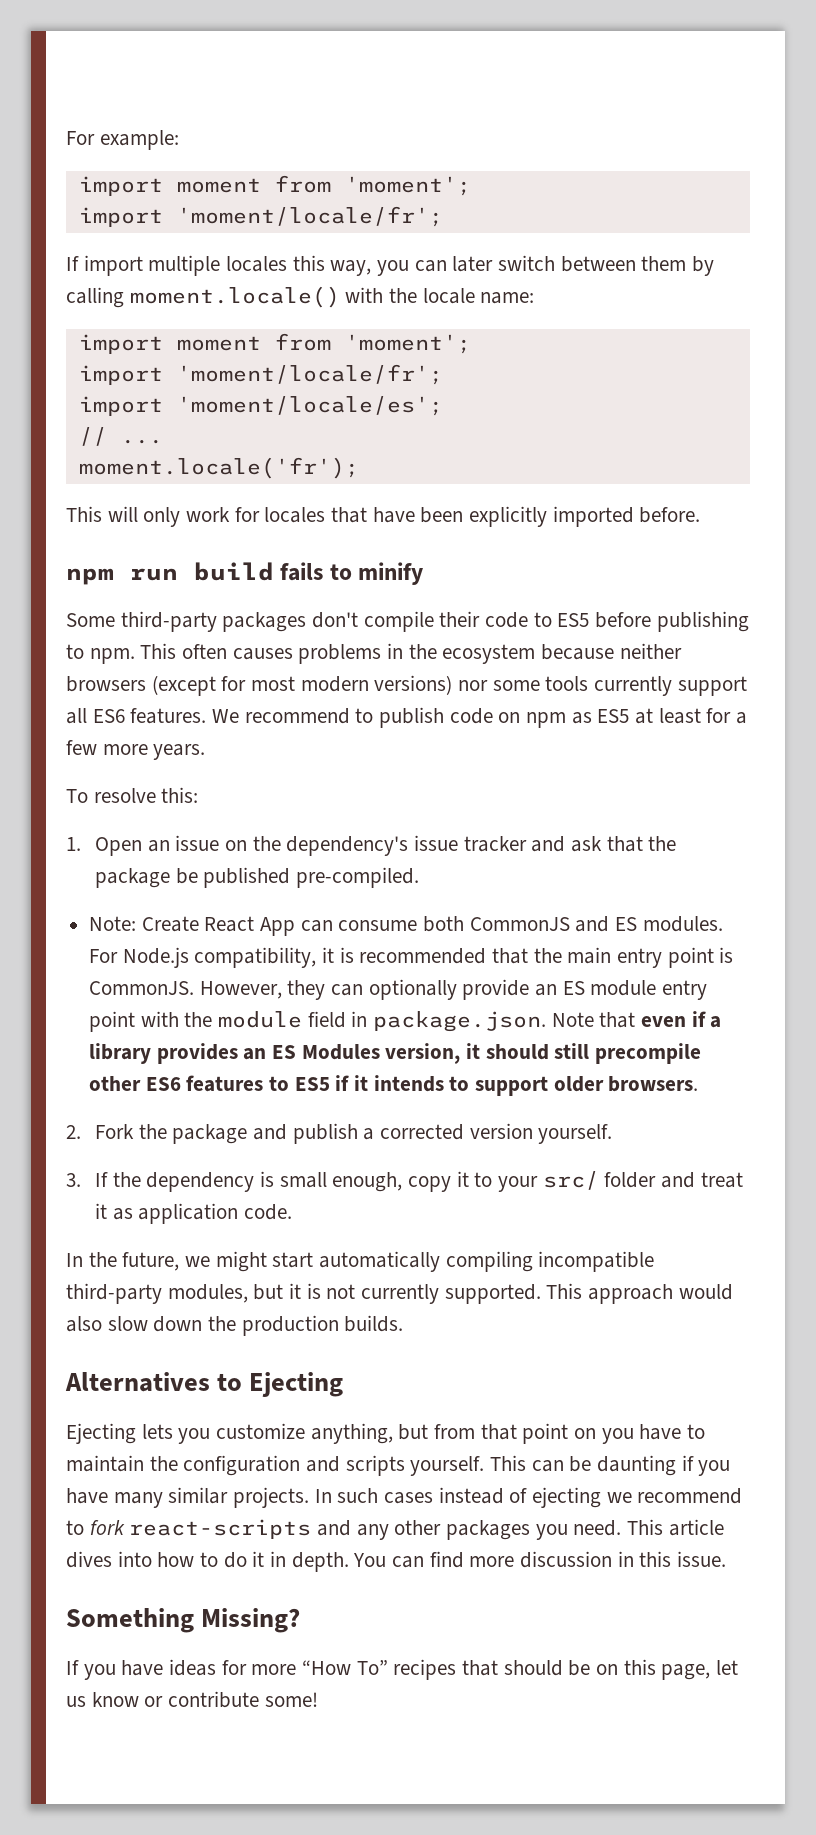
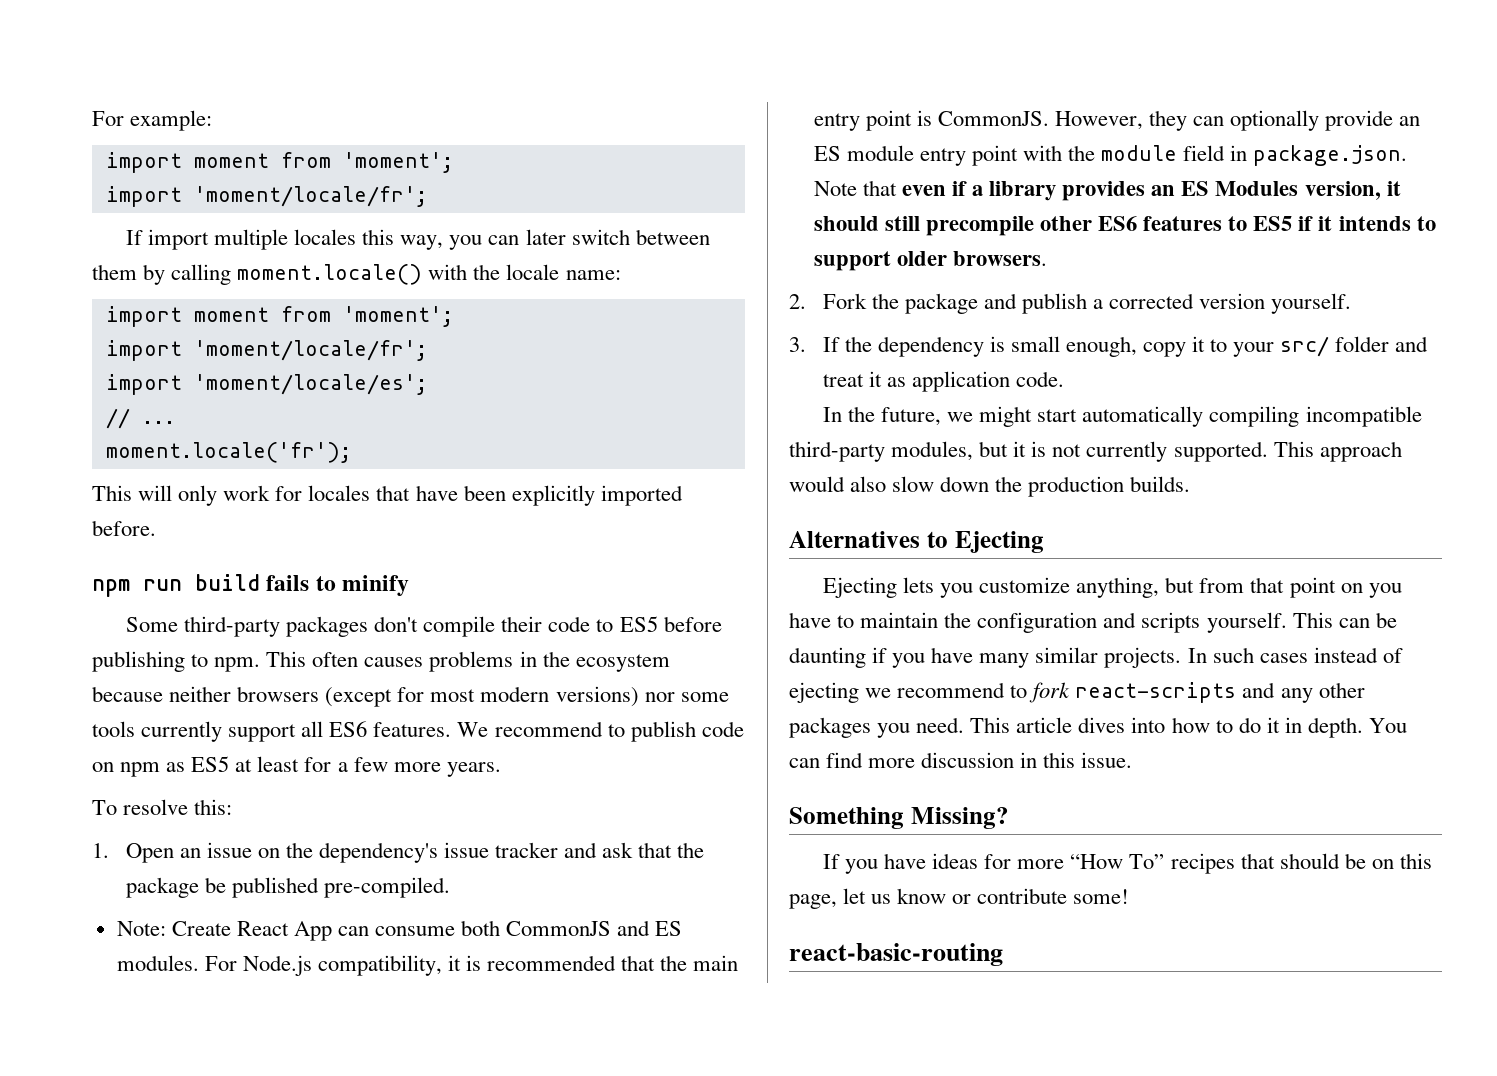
+ react-basic-routing

